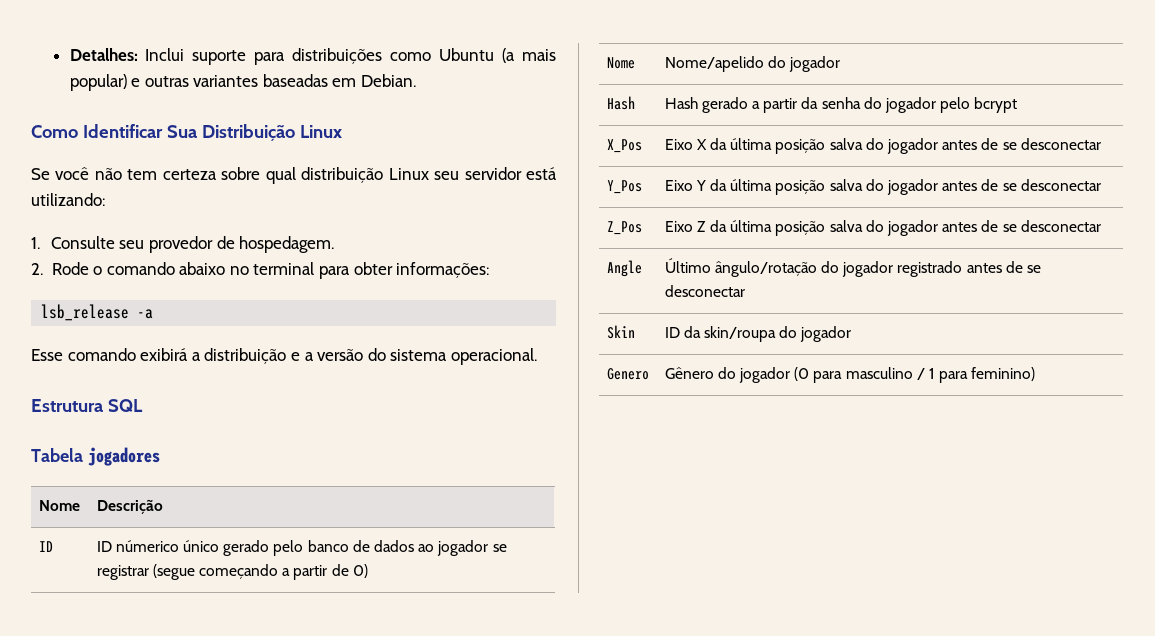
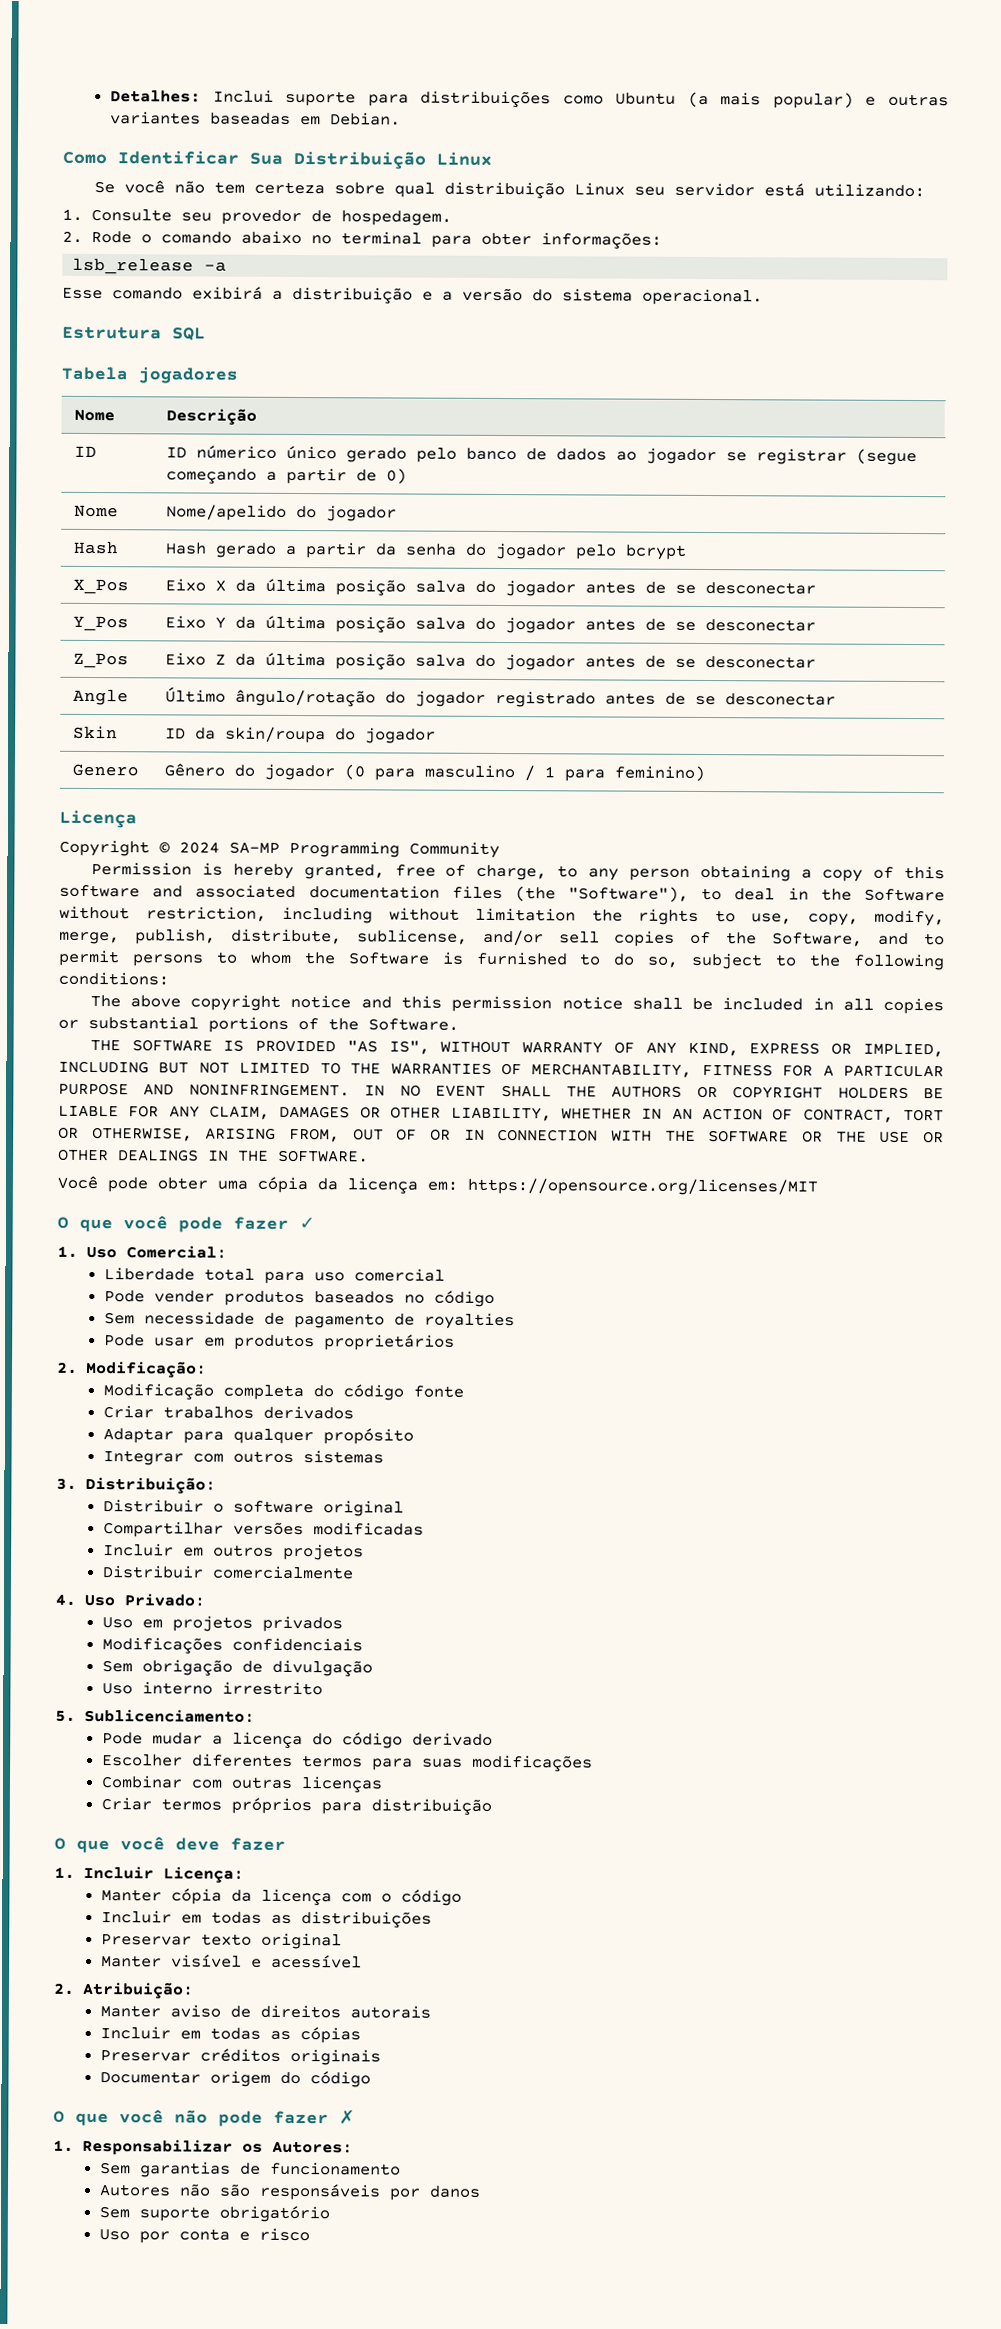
+ Licença
+ Copyright © 2024 SA-MP Programming Community
+ Permission is hereby granted, free of charge, to any person obtaining a copy of this software and associated documentation files (the "Software"), to deal in the Software without restriction, including without limitation the rights to use, copy, modify, merge, publish, distribute, sublicense, and/or sell copies of the Software, and to permit persons to whom the Software is furnished to do so, subject to the following conditions:
+ The above copyright notice and this permission notice shall be included in all copies or substantial portions of the Software.
+ THE SOFTWARE IS PROVIDED "AS IS", WITHOUT WARRANTY OF ANY KIND, EXPRESS OR IMPLIED, INCLUDING BUT NOT LIMITED TO THE WARRANTIES OF MERCHANTABILITY, FITNESS FOR A PARTICULAR PURPOSE AND NONINFRINGEMENT. IN NO EVENT SHALL THE AUTHORS OR COPYRIGHT HOLDERS BE LIABLE FOR ANY CLAIM, DAMAGES OR OTHER LIABILITY, WHETHER IN AN ACTION OF CONTRACT, TORT OR OTHERWISE, ARISING FROM, OUT OF OR IN CONNECTION WITH THE SOFTWARE OR THE USE OR OTHER DEALINGS IN THE SOFTWARE.
+ Você pode obter uma cópia da licença em: https://opensource.org/licenses/MIT
+ O que você pode fazer ✓
+ 1. Uso Comercial:
+ Liberdade total para uso comercial
+ Pode vender produtos baseados no código
+ Sem necessidade de pagamento de royalties
+ Pode usar em produtos proprietários
+ 2. Modificação:
+ Modificação completa do código fonte
+ Criar trabalhos derivados
+ Adaptar para qualquer propósito
+ Integrar com outros sistemas
+ 3. Distribuição:
+ Distribuir o software original
+ Compartilhar versões modificadas
+ Incluir em outros projetos
+ Distribuir comercialmente
+ 4. Uso Privado:
+ Uso em projetos privados
+ Modificações confidenciais
+ Sem obrigação de divulgação
+ Uso interno irrestrito
+ 5. Sublicenciamento:
+ Pode mudar a licença do código derivado
+ Escolher diferentes termos para suas modificações
+ Combinar com outras licenças
+ Criar termos próprios para distribuição
+ O que você deve fazer
+ 1. Incluir Licença:
+ Manter cópia da licença com o código
+ Incluir em todas as distribuições
+ Preservar texto original
+ Manter visível e acessível
+ 2. Atribuição:
+ Manter aviso de direitos autorais
+ Incluir em todas as cópias
+ Preservar créditos originais
+ Documentar origem do código
+ O que você não pode fazer ✗
+ 1. Responsabilizar os Autores:
+ Sem garantias de funcionamento
+ Autores não são responsáveis por danos
+ Sem suporte obrigatório
+ Uso por conta e risco

